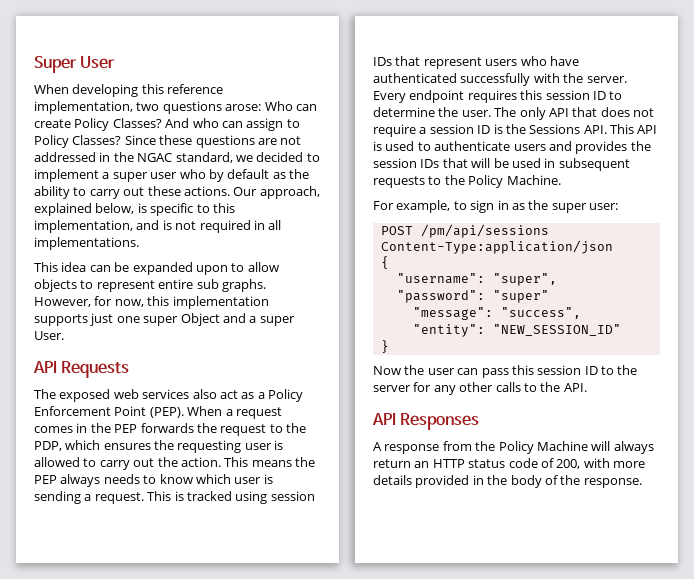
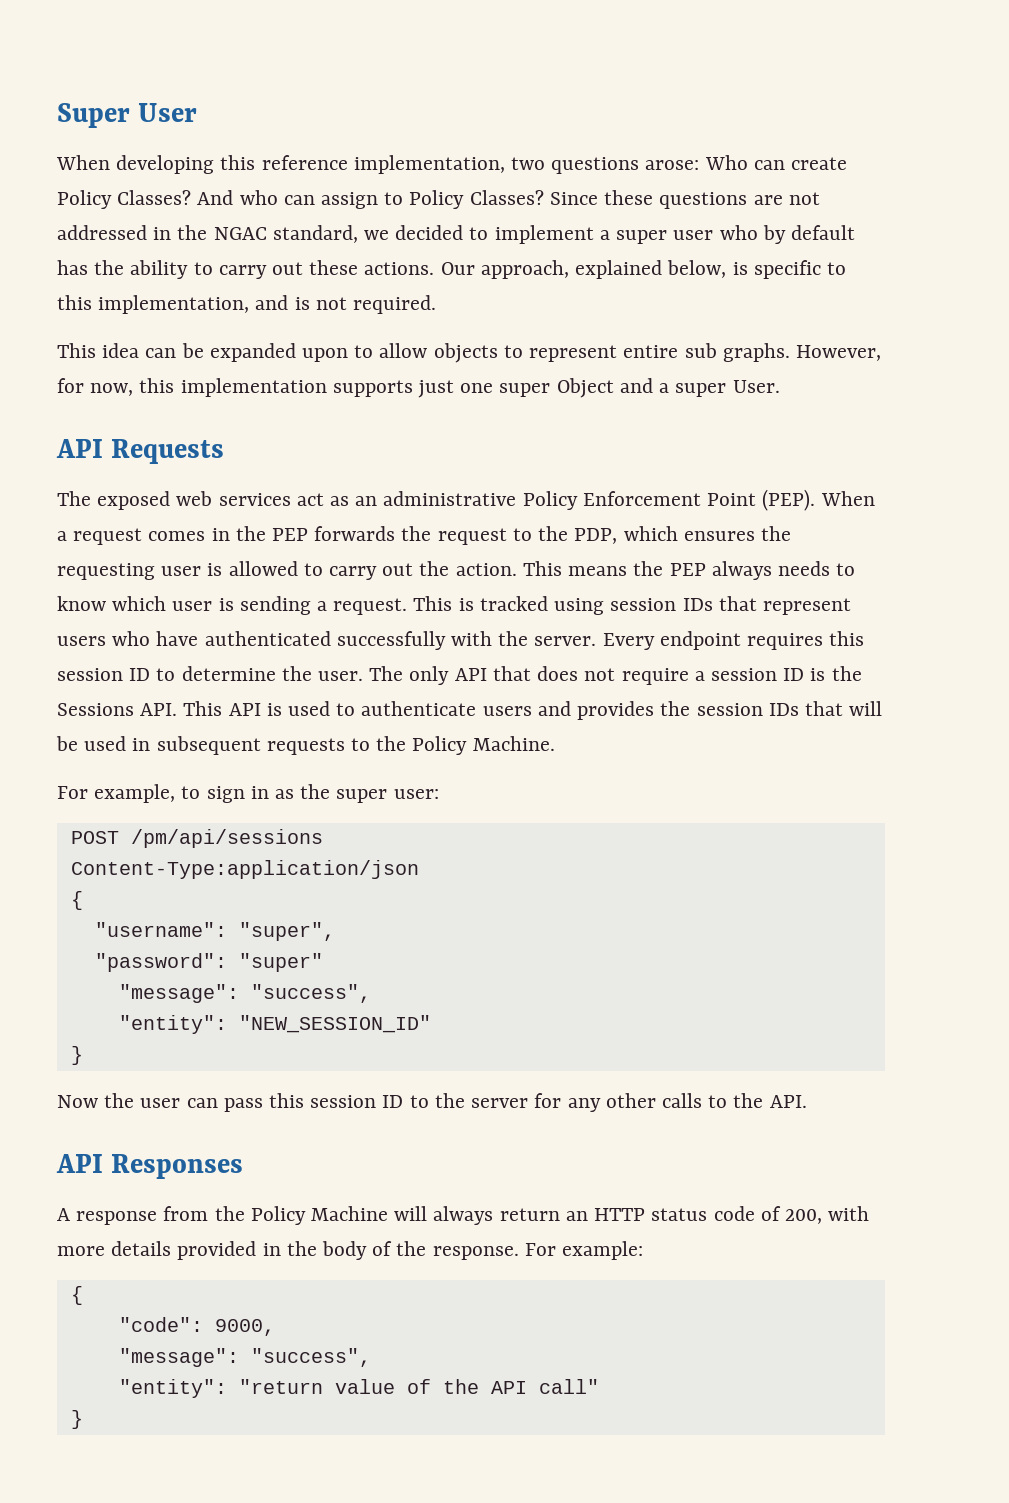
- Since these questions are not addressed in the NGAC standard, we decided to implement a super user who by default as the ability to carry out these actions.
+ Since these questions are not addressed in the NGAC standard, we decided to implement a super user who by default has the ability to carry out these actions.
- Our approach, explained below, is specific to this implementation, and is not required in all implementations.
+ Our approach, explained below, is specific to this implementation, and is not required.
- The exposed web services also act as a Policy Enforcement Point (PEP).
+ The exposed web services act as an administrative Policy Enforcement Point (PEP).
+ For example:
+ {
+ "code": 9000,
+ "message": "success",
+ "entity": "return value of the API call"
+ }

